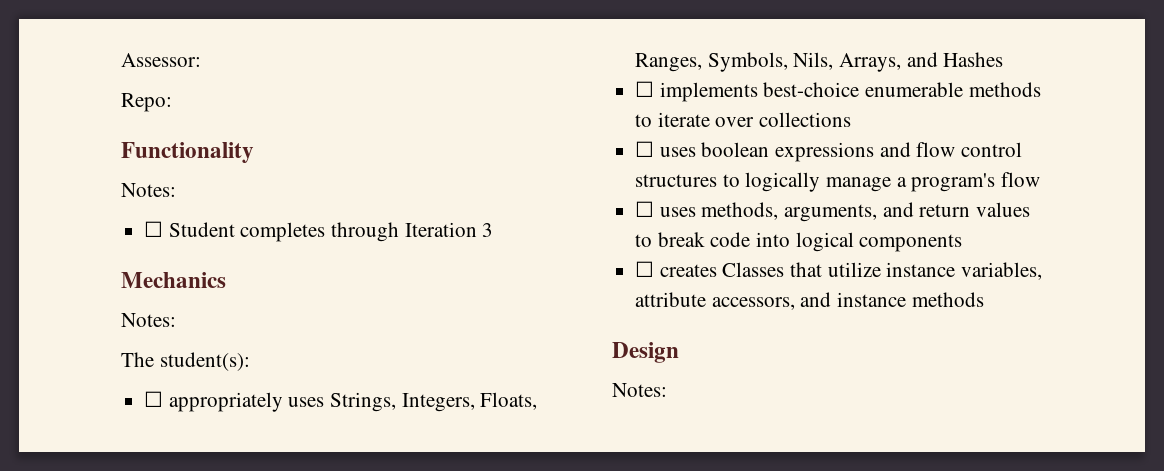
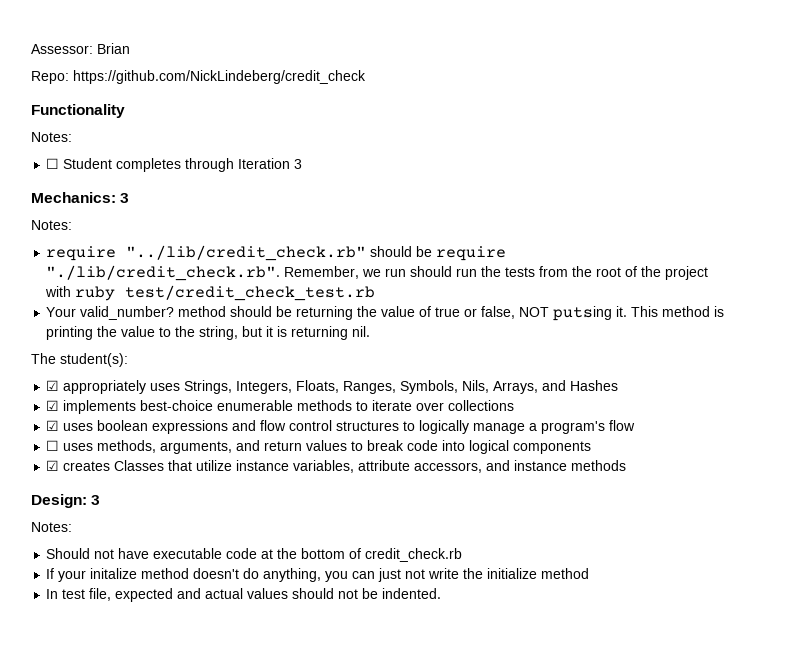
- Assessor:
+ Assessor: Brian
- Repo:
+ Repo: https://github.com/NickLindeberg/credit_check
- Mechanics
+ Mechanics: 3
  Notes:
+ require "../lib/credit_check.rb" should be require "./lib/credit_check.rb". Remember, we run should run the tests from the root of the project with ruby test/credit_check_test.rb
+ Your valid_number? method should be returning the value of true or false, NOT putsing it. This method is printing the value to the string, but it is returning nil.
- ☐ appropriately uses Strings, Integers, Floats, Ranges, Symbols, Nils, Arrays, and Hashes
+ ☑ appropriately uses Strings, Integers, Floats, Ranges, Symbols, Nils, Arrays, and Hashes
- ☐ implements best-choice enumerable methods to iterate over collections
+ ☑ implements best-choice enumerable methods to iterate over collections
- ☐ uses boolean expressions and flow control structures to logically manage a program's flow
+ ☑ uses boolean expressions and flow control structures to logically manage a program's flow
- ☐ creates Classes that utilize instance variables, attribute accessors, and instance methods
+ ☑ creates Classes that utilize instance variables, attribute accessors, and instance methods
- Design
+ Design: 3
  Notes:
+ Should not have executable code at the bottom of credit_check.rb
+ If your initalize method doesn't do anything, you can just not write the initialize method
+ In test file, expected and actual values should not be indented.

